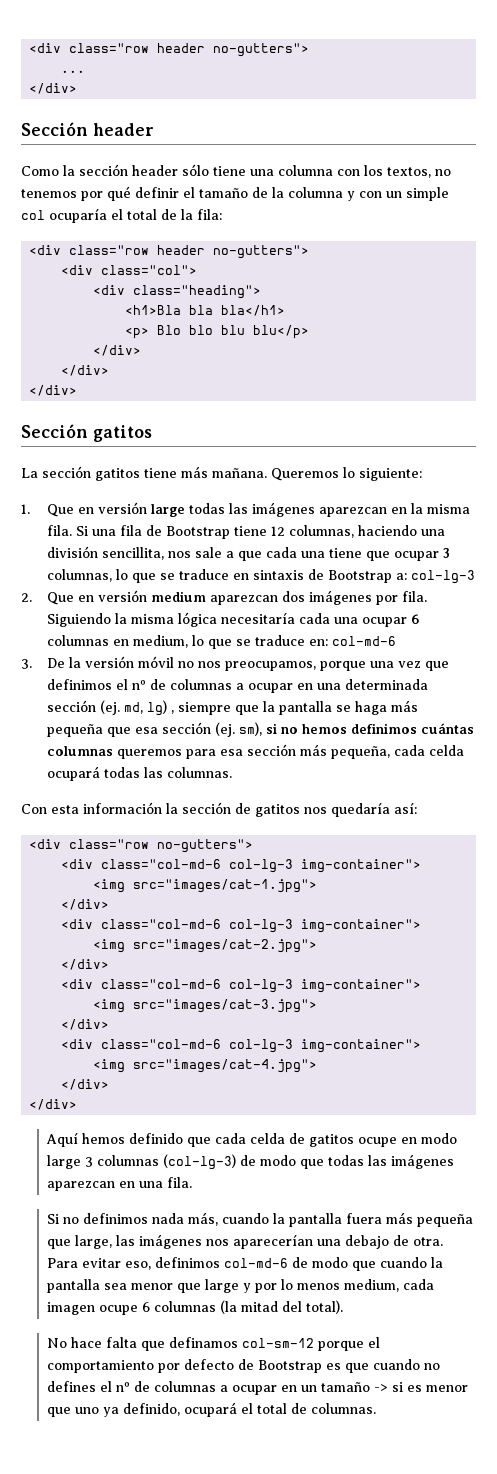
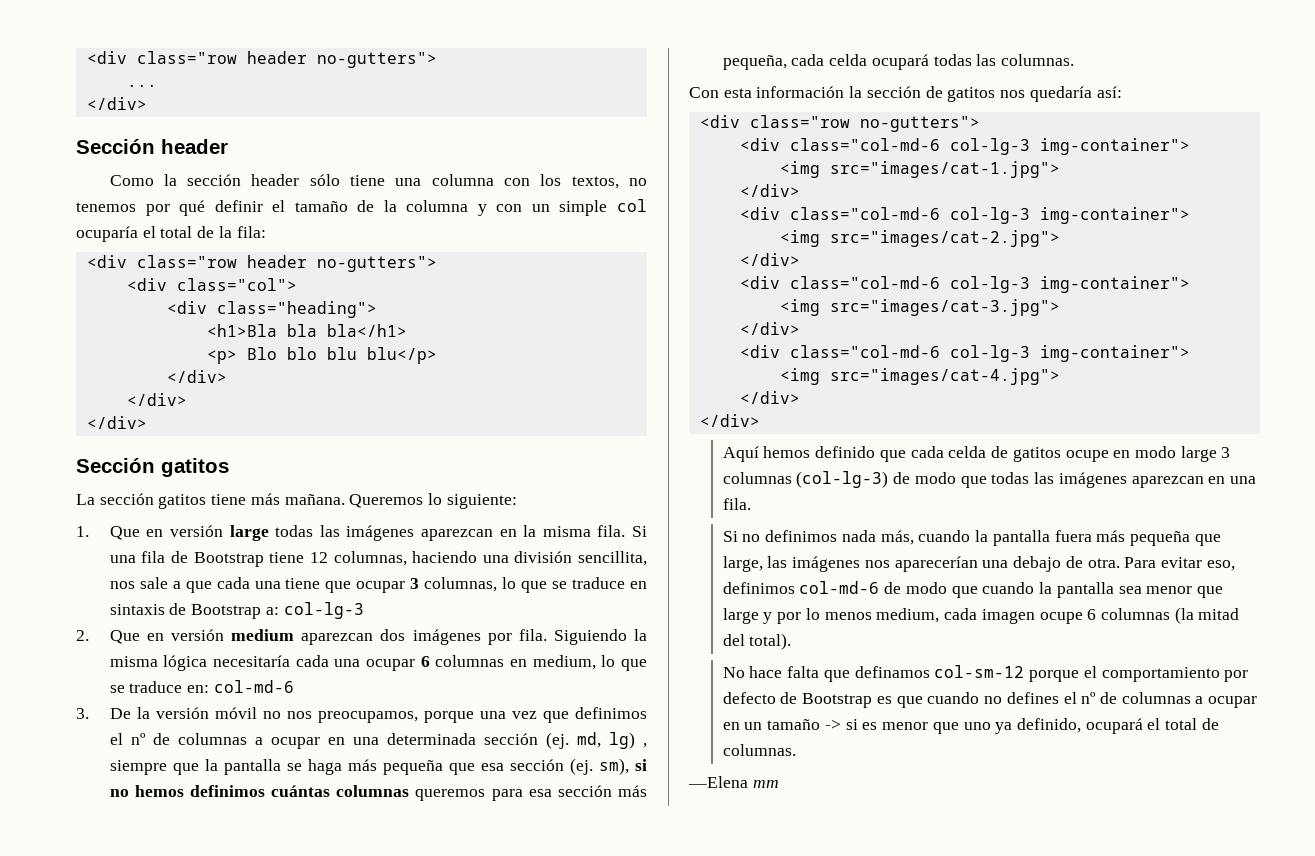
+ —Elena mm

